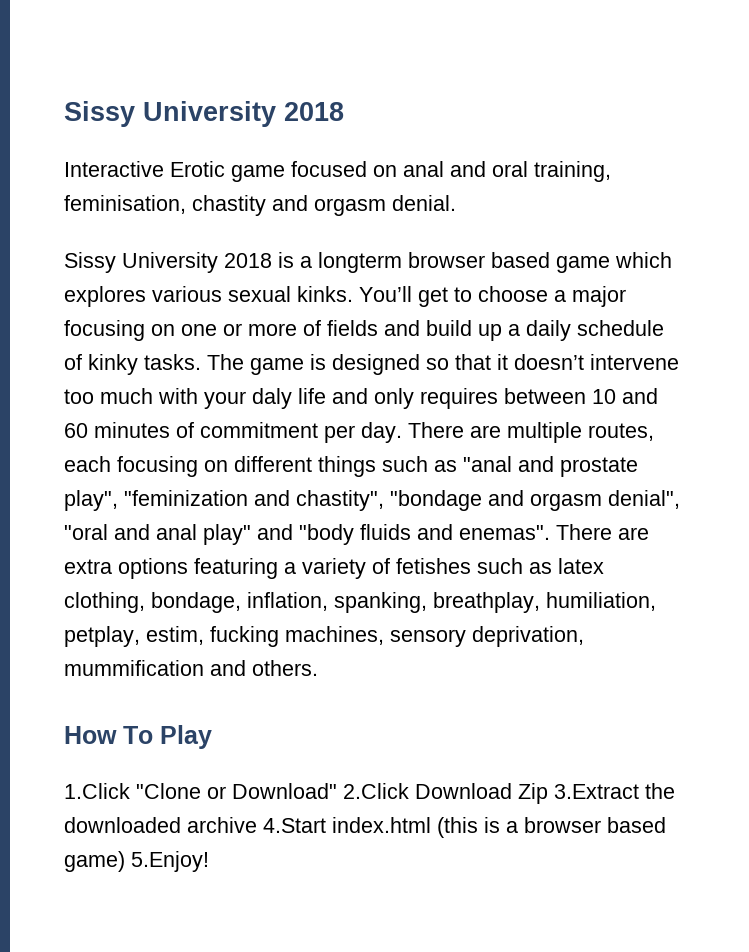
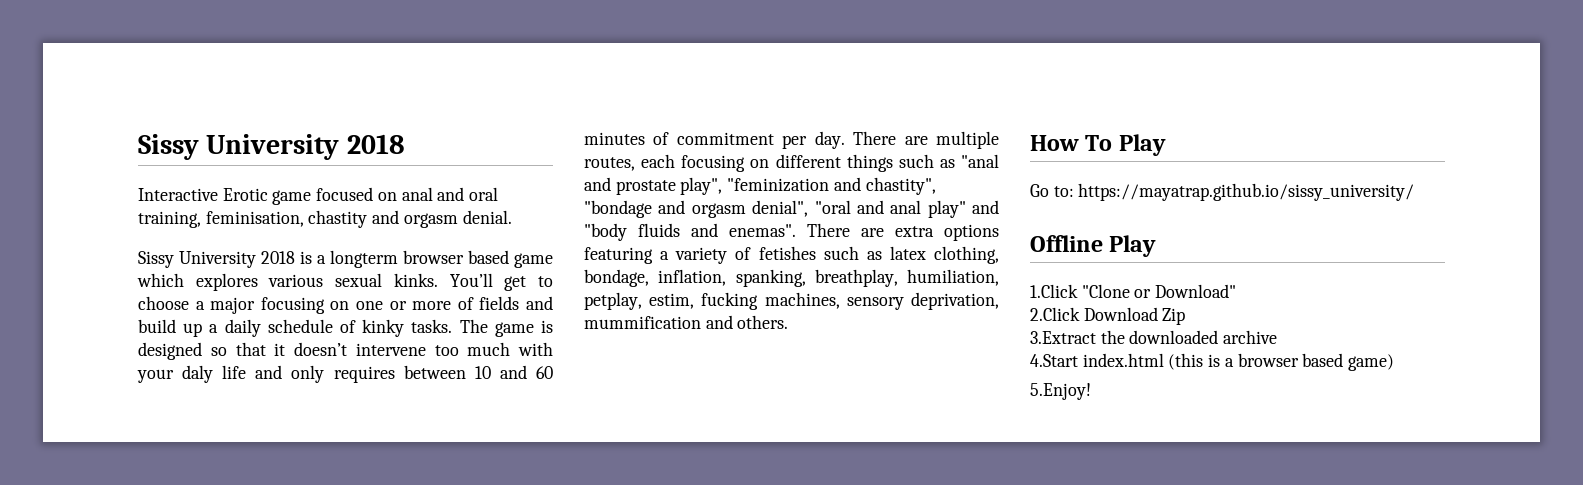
+ Go to: https://mayatrap.github.io/sissy_university/
+ Offline Play
- 1.Click "Clone or Download" 2.Click Download Zip 3.Extract the downloaded archive 4.Start index.html (this is a browser based game) 5.Enjoy!
+ 1.Click "Clone or Download"
+ 2.Click Download Zip
+ 3.Extract the downloaded archive
+ 4.Start index.html (this is a browser based game)
+ 5.Enjoy!

